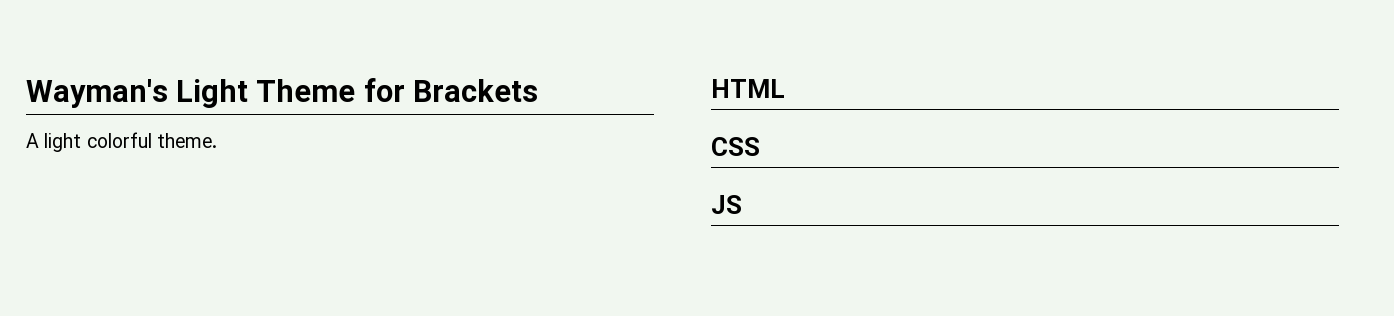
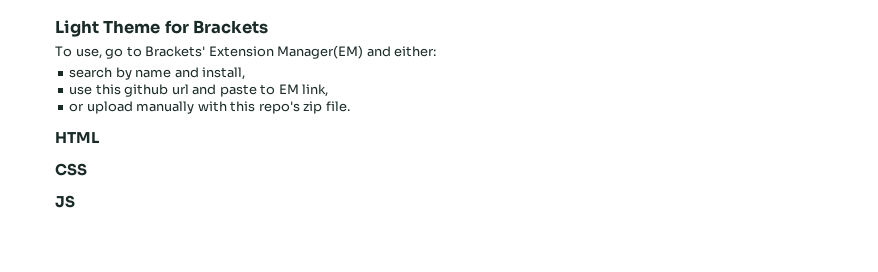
- Wayman's Light Theme for Brackets
+ Light Theme for Brackets
- A light colorful theme.
+ To use, go to Brackets' Extension Manager(EM) and either:
+ search by name and install,
+ use this github url and paste to EM link,
+ or upload manually with this repo's zip file.

